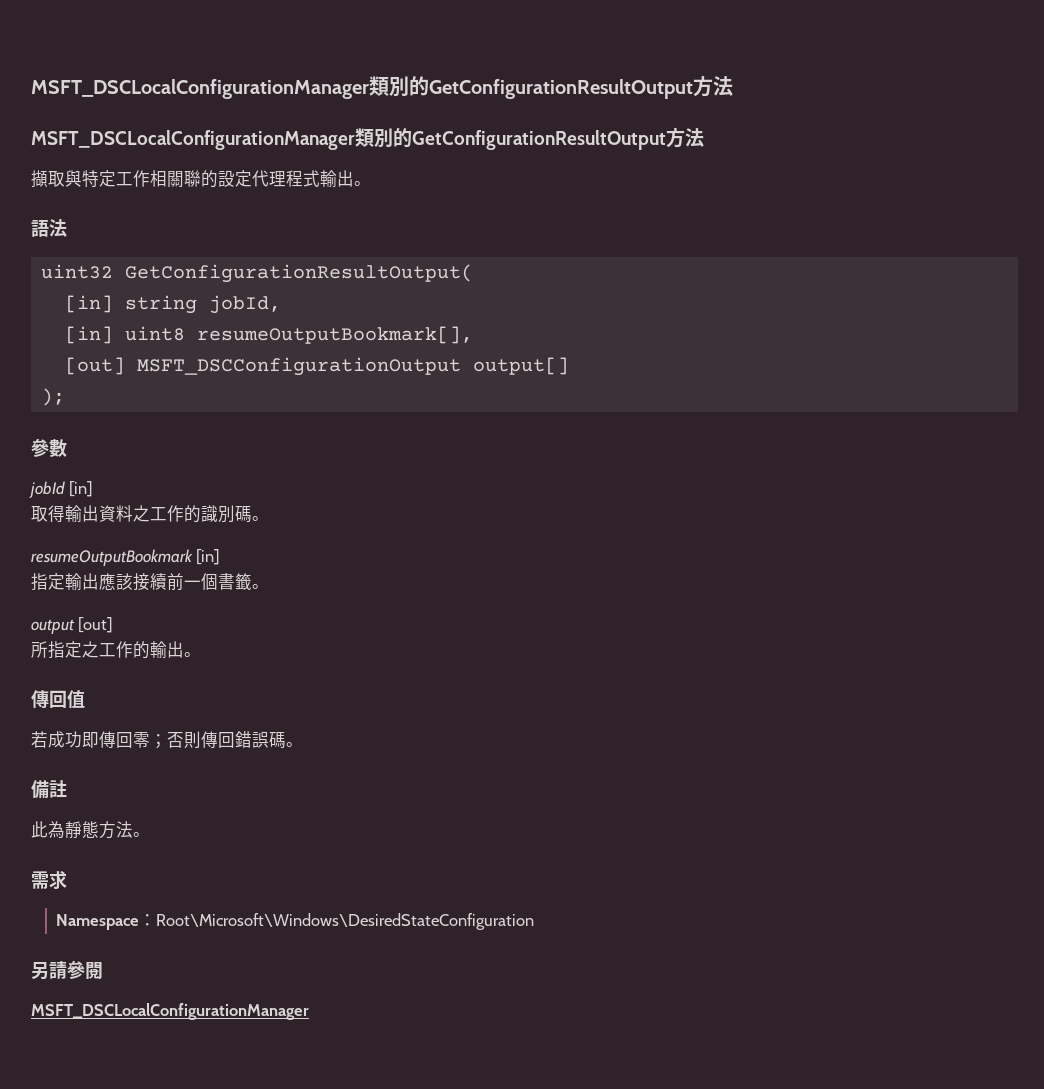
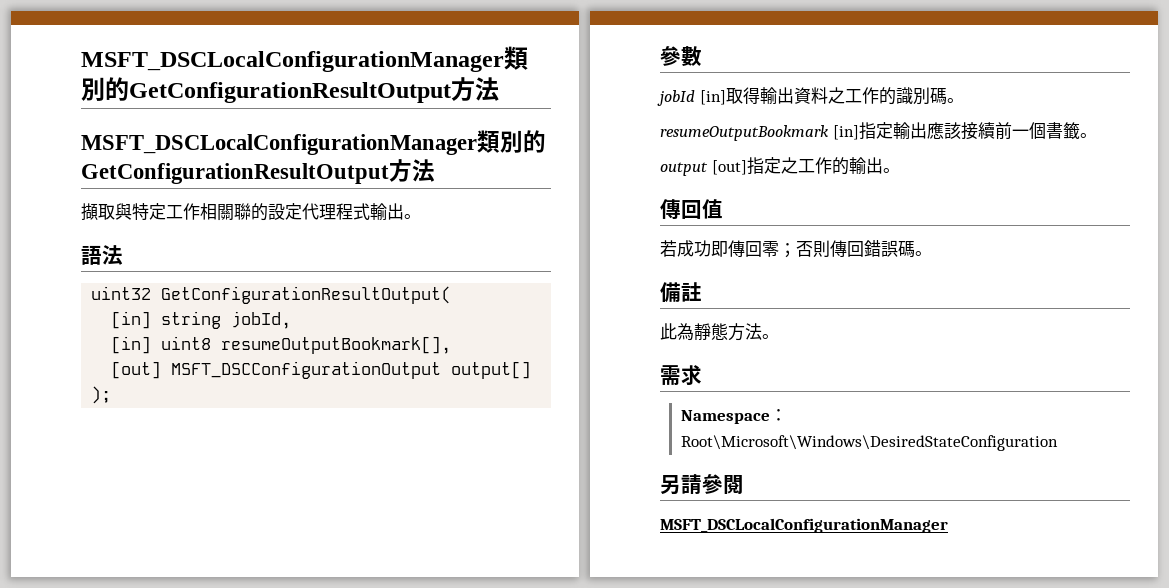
- jobId [in]
- 取得輸出資料之工作的識別碼。
+ jobId [in]取得輸出資料之工作的識別碼。
- resumeOutputBookmark [in]
- 指定輸出應該接續前一個書籤。
+ resumeOutputBookmark [in]指定輸出應該接續前一個書籤。
- output [out]
- 所指定之工作的輸出。
+ output [out]指定之工作的輸出。

